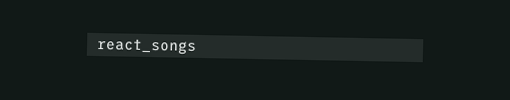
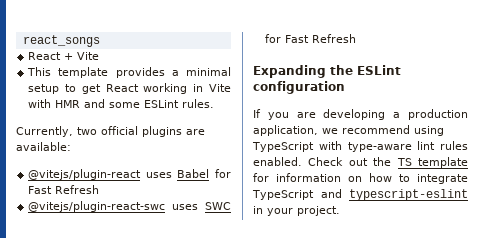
+ React + Vite
+ This template provides a minimal setup to get React working in Vite with HMR and some ESLint rules.
+ Currently, two official plugins are available:
+ @vitejs/plugin-react uses Babel for Fast Refresh
+ @vitejs/plugin-react-swc uses SWC for Fast Refresh
+ Expanding the ESLint configuration
+ If you are developing a production application, we recommend using TypeScript with type-aware lint rules enabled. Check out the TS template for information on how to integrate TypeScript and typescript-eslint in your project.

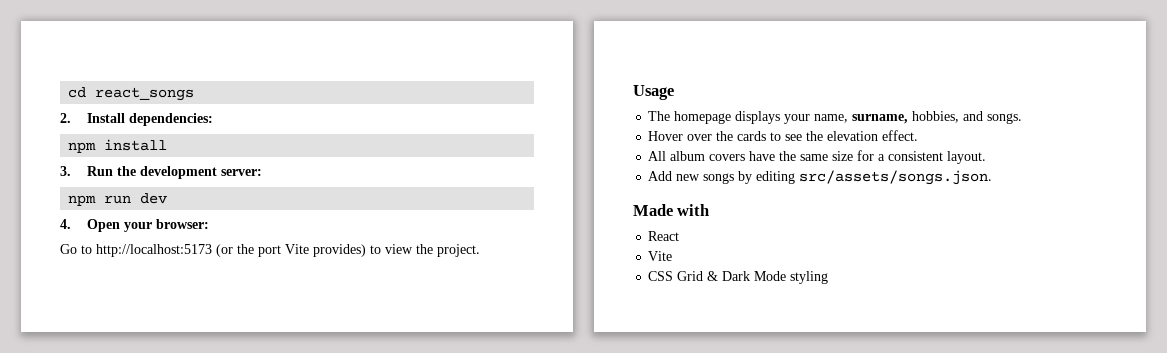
- react_songs
+ cd react_songs
- React + Vite
+ 2. Install dependencies:
+ npm install
+ 3. Run the development server:
+ npm run dev
+ 4. Open your browser:
+ Go to http://localhost:5173 (or the port Vite provides) to view the project.
+ Usage
+ The homepage displays your name, surname, hobbies, and songs.
+ Hover over the cards to see the elevation effect.
+ All album covers have the same size for a consistent layout.
+ Add new songs by editing src/assets/songs.json.
+ Made with
+ React
+ Vite
- This template provides a minimal setup to get React working in Vite with HMR and some ESLint rules.
- Currently, two official plugins are available:
- @vitejs/plugin-react uses Babel for Fast Refresh
- @vitejs/plugin-react-swc uses SWC for Fast Refresh
- Expanding the ESLint configuration
- If you are developing a production application, we recommend using TypeScript with type-aware lint rules enabled. Check out the TS template for information on how to integrate TypeScript and typescript-eslint in your project.
+ CSS Grid & Dark Mode styling

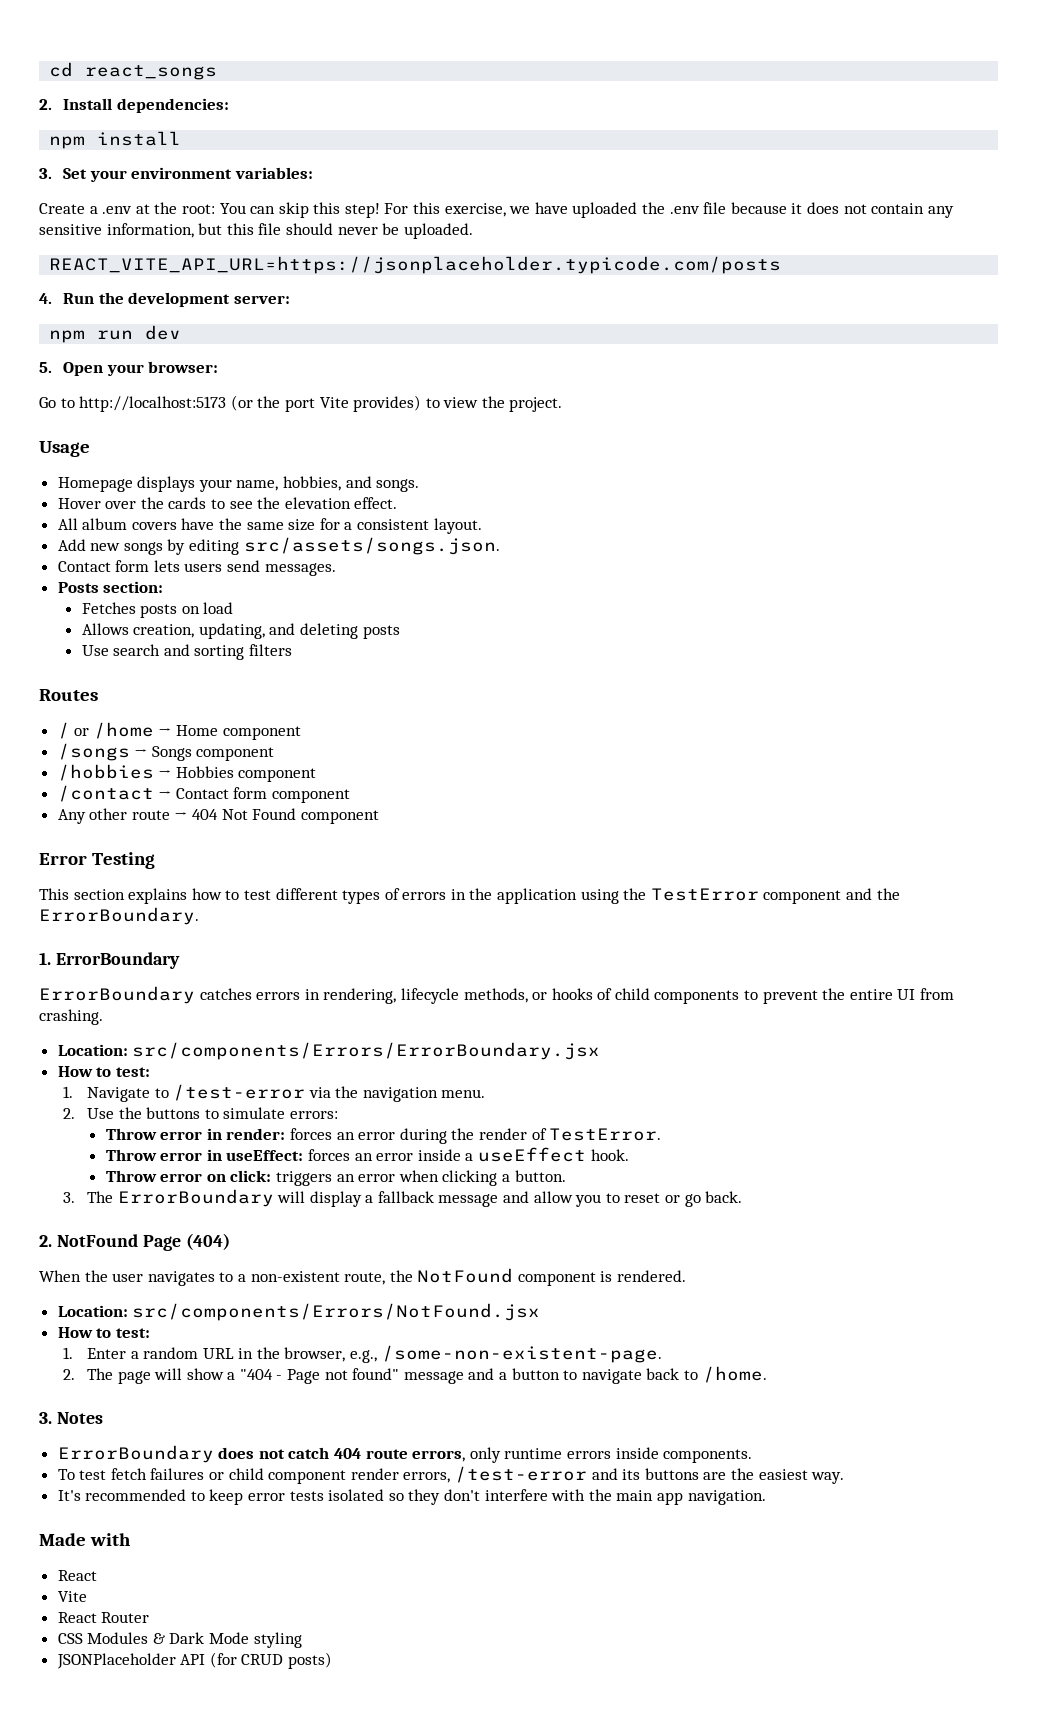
- 3. Run the development server:
+ 3. Set your environment variables:
+ Create a .env at the root: You can skip this step! For this exercise, we have uploaded the .env file because it does not contain any sensitive information, but this file should never be uploaded.
+ REACT_VITE_API_URL=https://jsonplaceholder.typicode.com/posts
+ 4. Run the development server:
- 4. Open your browser:
+ 5. Open your browser:
- The homepage displays your name, surname, hobbies, and songs.
+ Homepage displays your name, hobbies, and songs.
+ Contact form lets users send messages.
+ Posts section:
+ Fetches posts on load
+ Allows creation, updating, and deleting posts
+ Use search and sorting filters
+ Routes
+ / or /home → Home component
+ /songs → Songs component
+ /hobbies → Hobbies component
+ /contact → Contact form component
+ Any other route → 404 Not Found component
+ Error Testing
+ This section explains how to test different types of errors in the application using the TestError component and the ErrorBoundary.
+ 1. ErrorBoundary
+ ErrorBoundary catches errors in rendering, lifecycle methods, or hooks of child components to prevent the entire UI from crashing.
+ Location: src/components/Errors/ErrorBoundary.jsx
+ How to test:
+ 1. Navigate to /test-error via the navigation menu.
+ 2. Use the buttons to simulate errors:
+ Throw error in render: forces an error during the render of TestError.
+ Throw error in useEffect: forces an error inside a useEffect hook.
+ Throw error on click: triggers an error when clicking a button.
+ 3. The ErrorBoundary will display a fallback message and allow you to reset or go back.
+ 2. NotFound Page (404)
+ When the user navigates to a non-existent route, the NotFound component is rendered.
+ Location: src/components/Errors/NotFound.jsx
+ How to test:
+ 1. Enter a random URL in the browser, e.g., /some-non-existent-page.
+ 2. The page will show a "404 - Page not found" message and a button to navigate back to /home.
+ 3. Notes
+ ErrorBoundary does not catch 404 route errors, only runtime errors inside components.
+ To test fetch failures or child component render errors, /test-error and its buttons are the easiest way.
+ It's recommended to keep error tests isolated so they don't interfere with the main app navigation.
+ React Router
- CSS Grid & Dark Mode styling
+ CSS Modules & Dark Mode styling
+ JSONPlaceholder API (for CRUD posts)

